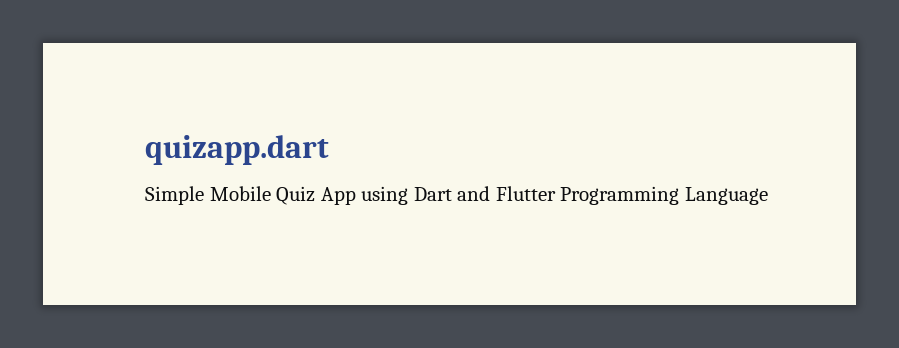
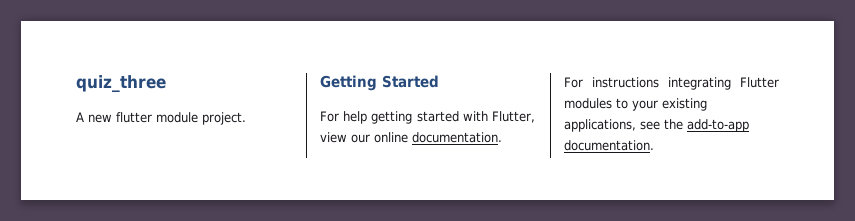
- quizapp.dart
- Simple Mobile Quiz App using Dart and Flutter Programming Language
+ quiz_three
+ A new flutter module project.
+ Getting Started
+ For help getting started with Flutter, view our online documentation.
+ For instructions integrating Flutter modules to your existing applications, see the add-to-app documentation.

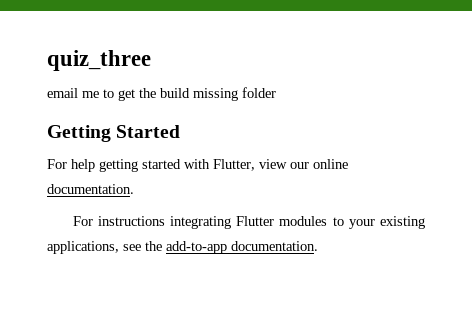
- A new flutter module project.
+ email me to get the build missing folder

